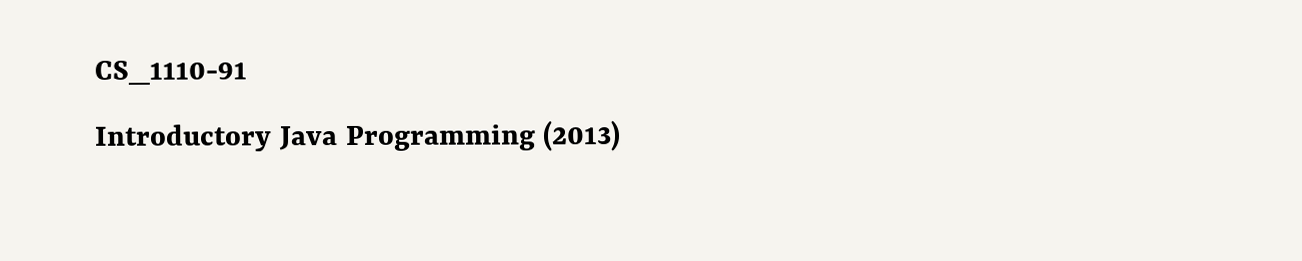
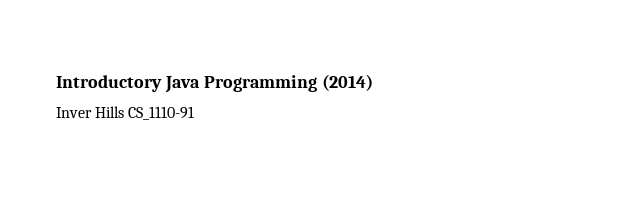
- CS_1110-91
- Introductory Java Programming (2013)
+ Introductory Java Programming (2014)
+ Inver Hills CS_1110-91

